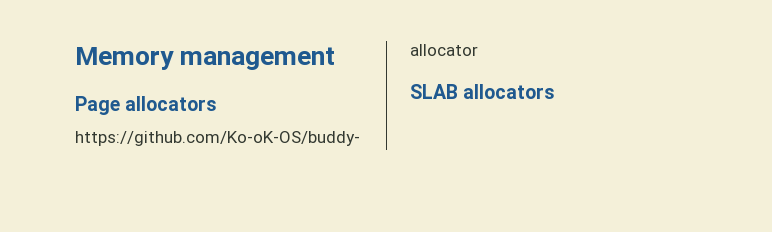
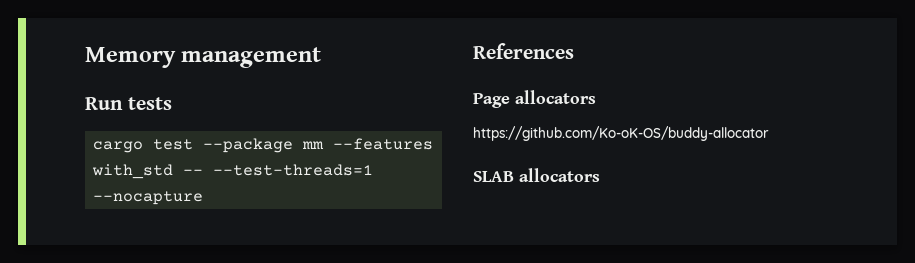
+ Run tests
+ cargo test --package mm --features with_std -- --test-threads=1 --nocapture
+ References

